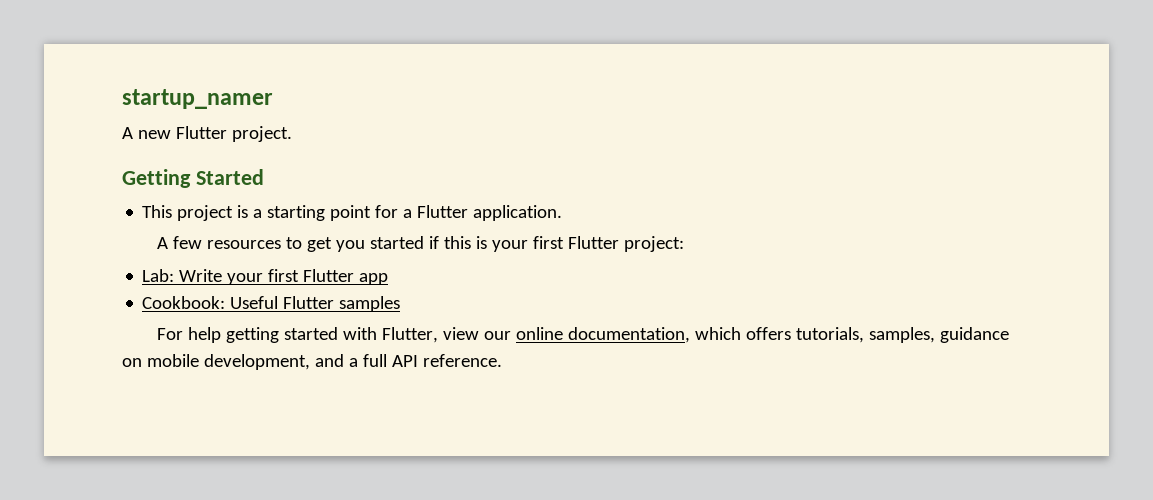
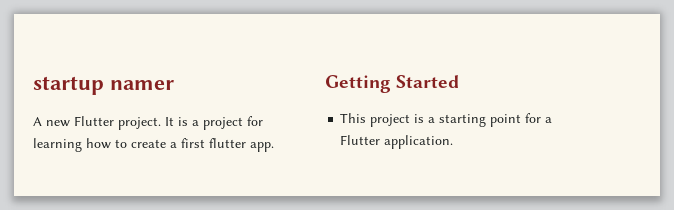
- startup_namer
+ startup namer
+ It is a project for learning how to create a first flutter app.
- A few resources to get you started if this is your first Flutter project:
- Lab: Write your first Flutter app
- Cookbook: Useful Flutter samples
- For help getting started with Flutter, view our online documentation, which offers tutorials, samples, guidance on mobile development, and a full API reference.

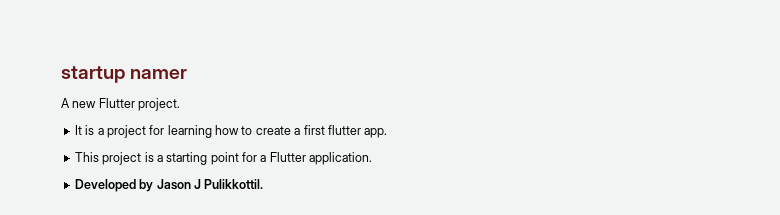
- A new Flutter project. It is a project for learning how to create a first flutter app.
+ A new Flutter project.
+ It is a project for learning how to create a first flutter app.
- Getting Started
+ Developed by Jason J Pulikkottil.

